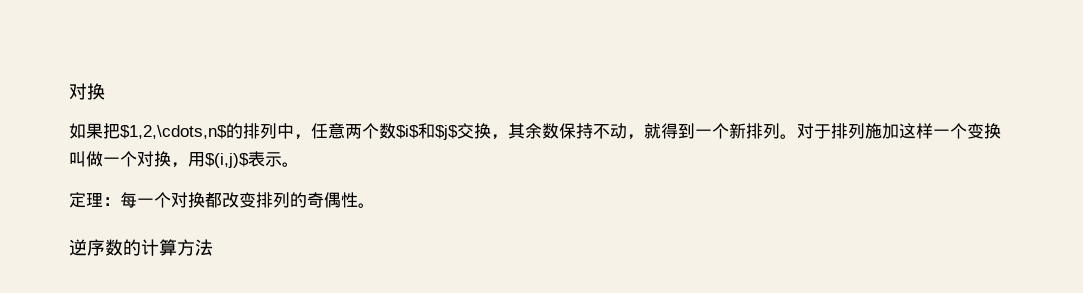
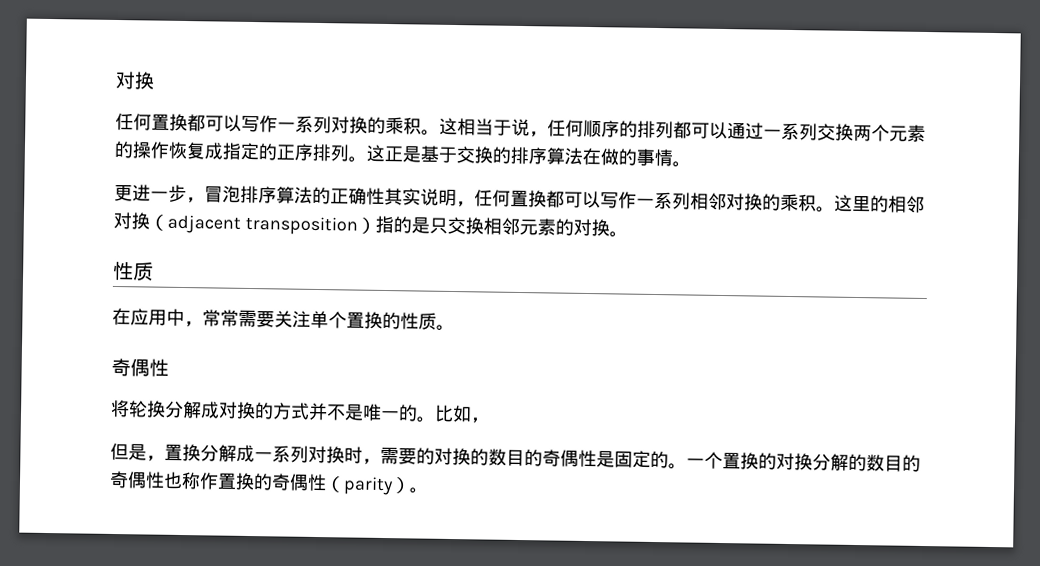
- 如果把$1,2,\cdots,n$的排列中，任意两个数$i$和$j$交换，其余数保持不动，就得到一个新排列。对于排列施加这样一个变换叫做一个对换，用$(i,j)$表示。
- 定理：每一个对换都改变排列的奇偶性。
- 逆序数的计算方法
+ 任何置换都可以写作一系列对换的乘积。这相当于说，任何顺序的排列都可以通过一系列交换两个元素的操作恢复成指定的正序排列。这正是基于交换的排序算法在做的事情。
+ 更进一步，冒泡排序算法的正确性其实说明，任何置换都可以写作一系列相邻对换的乘积。这里的相邻对换（adjacent transposition）指的是只交换相邻元素的对换。
+ 性质
+ 在应用中，常常需要关注单个置换的性质。
+ 奇偶性
+ 将轮换分解成对换的方式并不是唯一的。比如，
+ 但是，置换分解成一系列对换时，需要的对换的数目的奇偶性是固定的。一个置换的对换分解的数目的奇偶性也称作置换的奇偶性（parity）。

